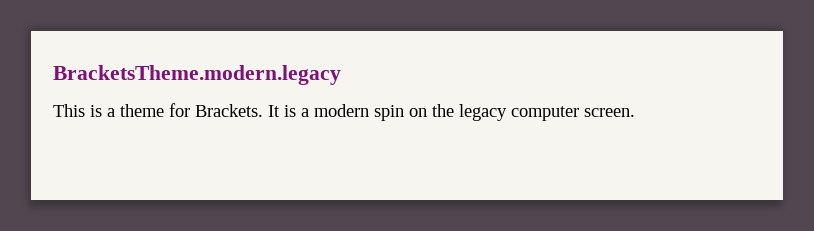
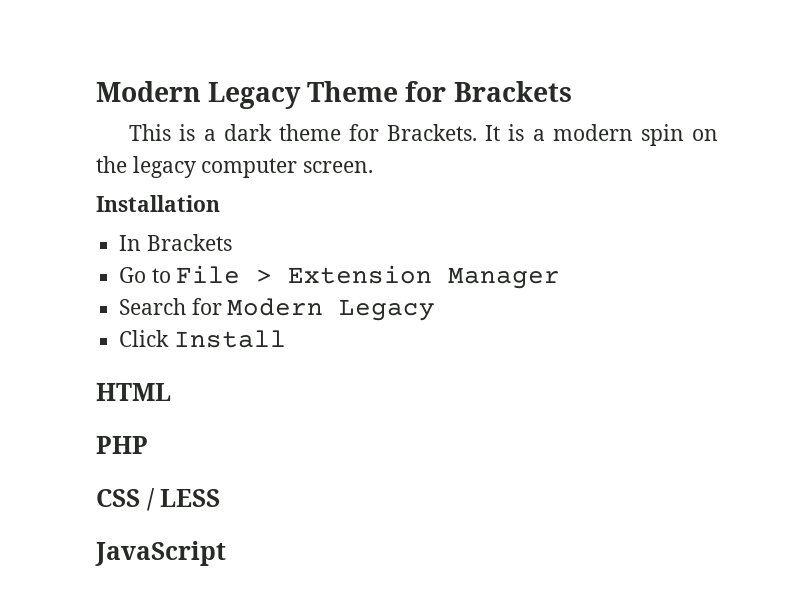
- BracketsTheme.modern.legacy
+ Modern Legacy Theme for Brackets
- This is a theme for Brackets.
+ This is a dark theme for Brackets.
+ Installation
+ In Brackets
+ Go to File > Extension Manager
+ Search for Modern Legacy
+ Click Install
+ HTML
+ PHP
+ CSS / LESS
+ JavaScript

